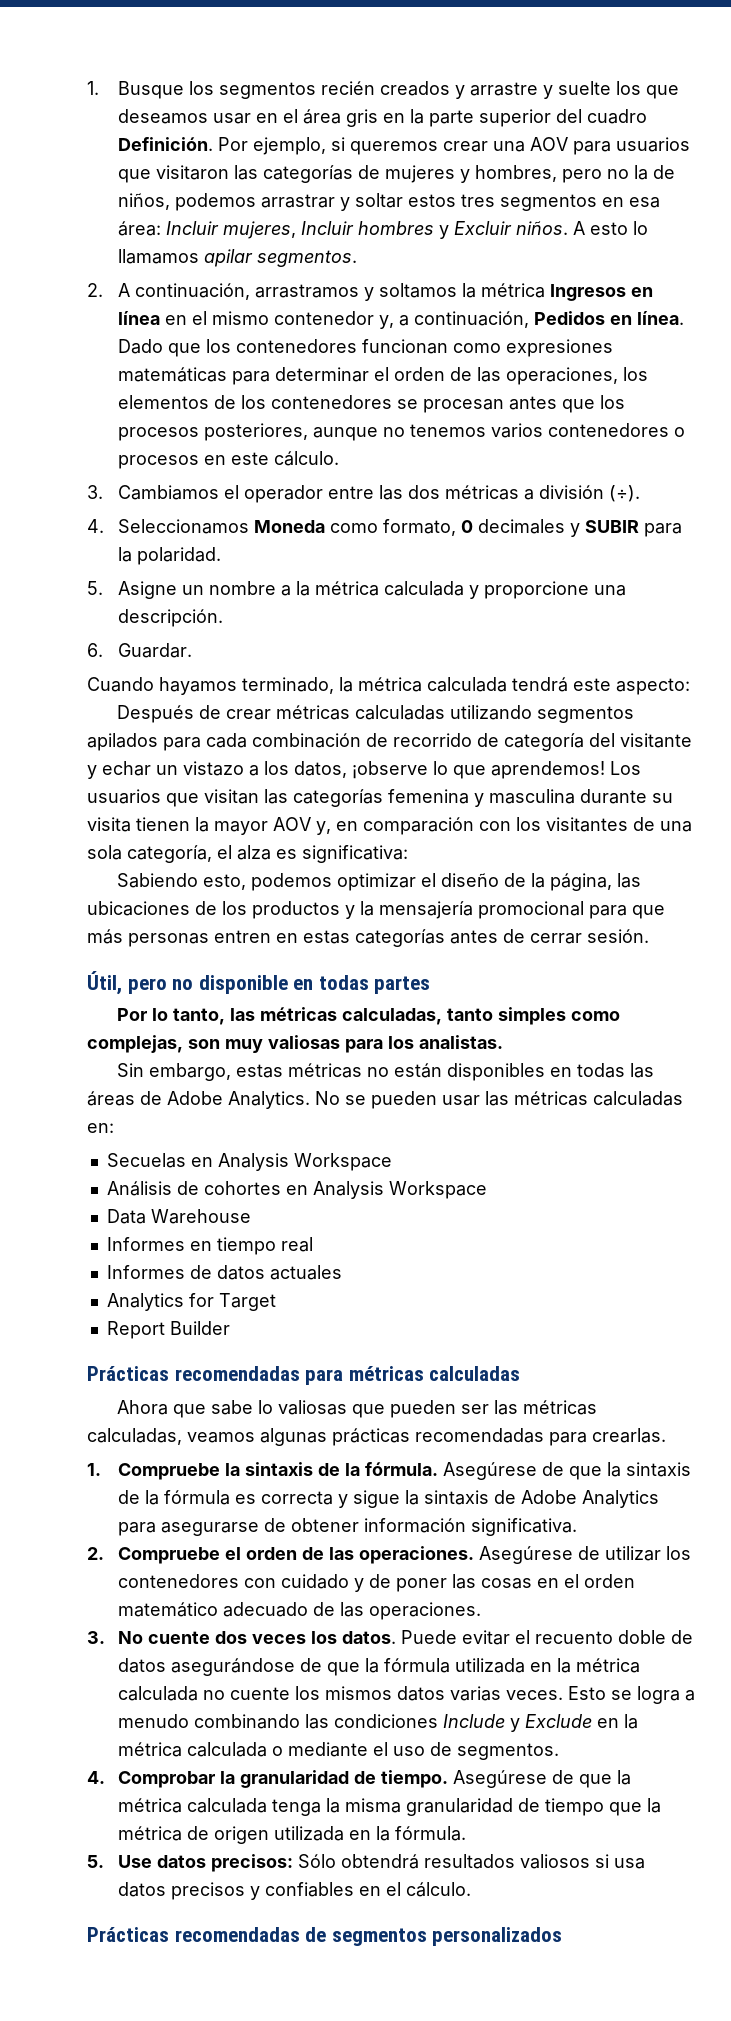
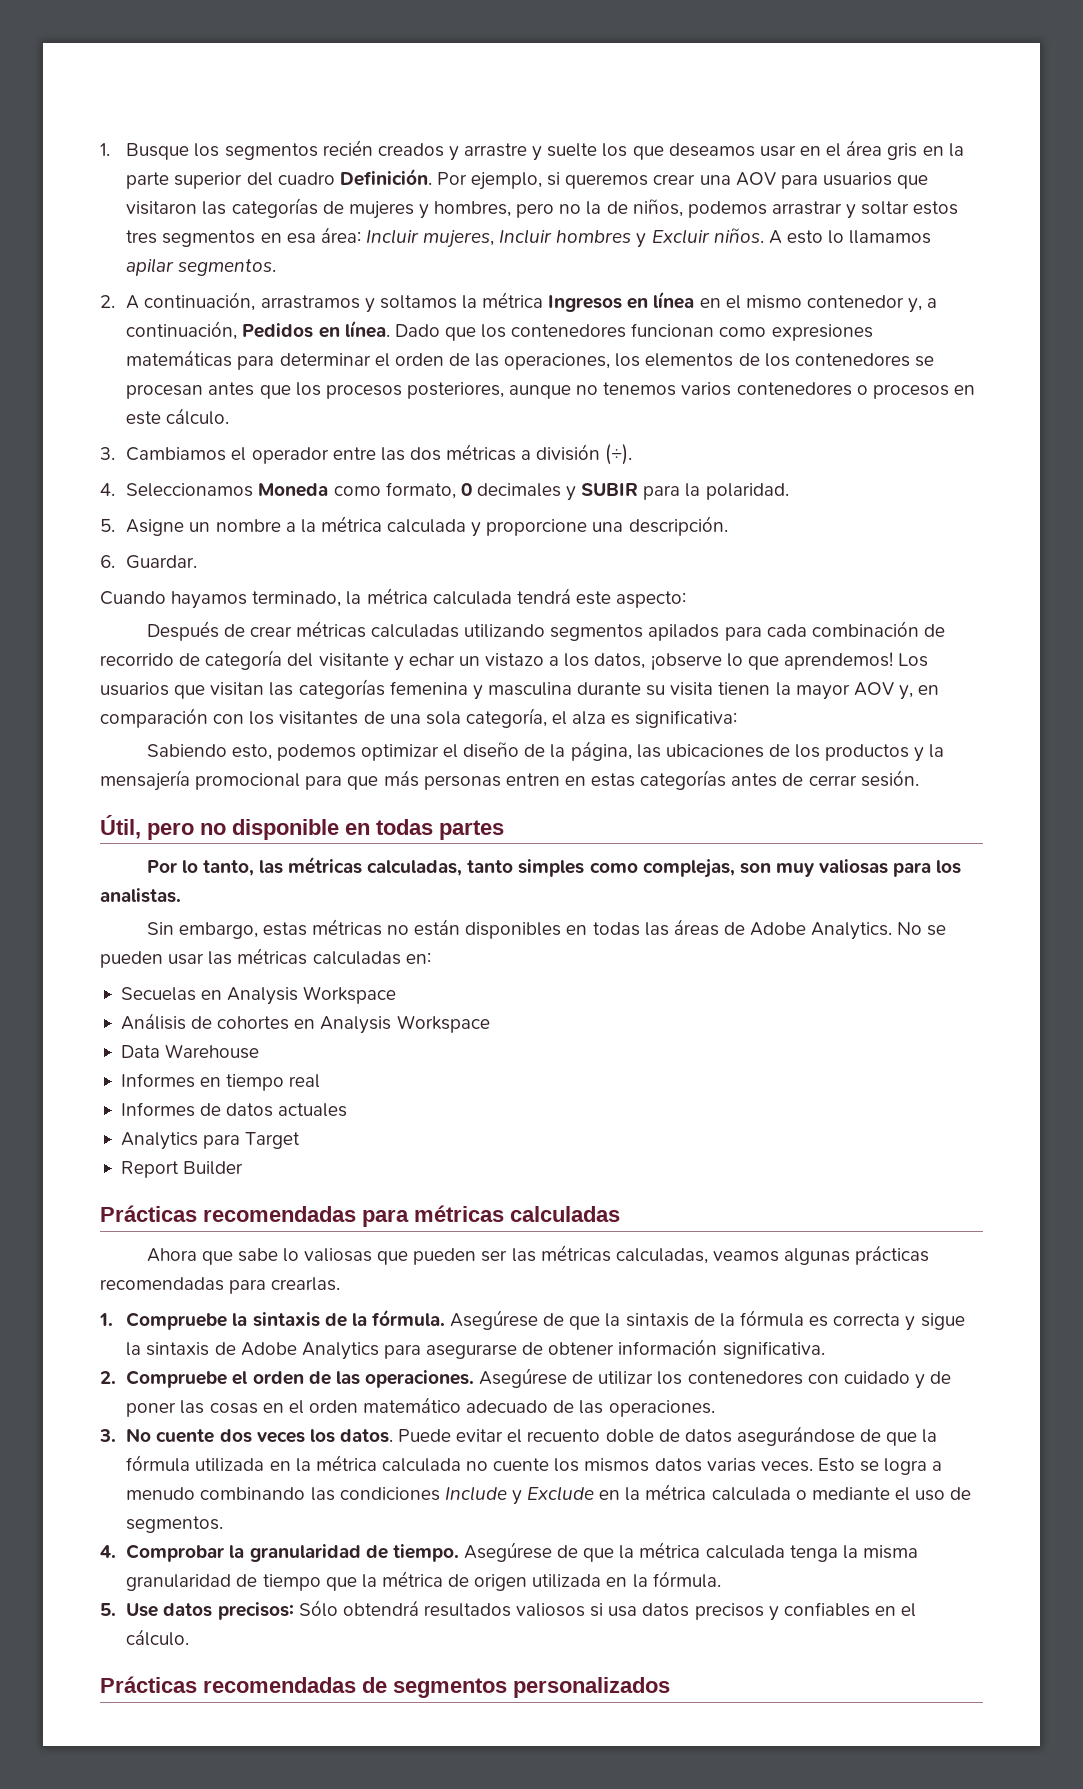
- Analytics for Target
+ Analytics para Target

